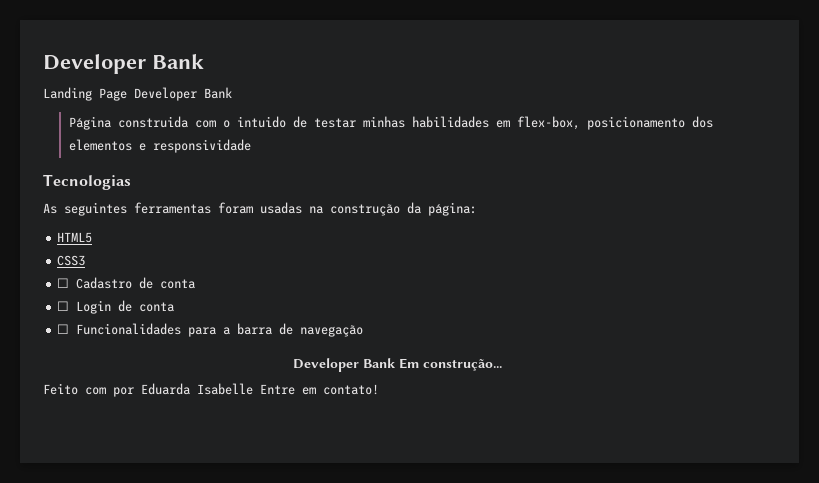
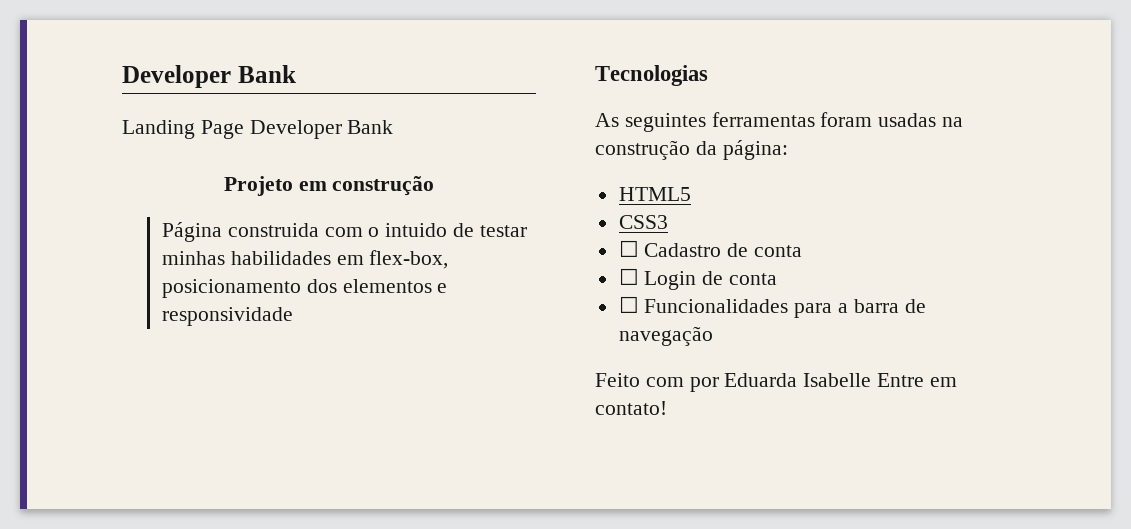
+ Projeto em construção
- Developer Bank Em construção...

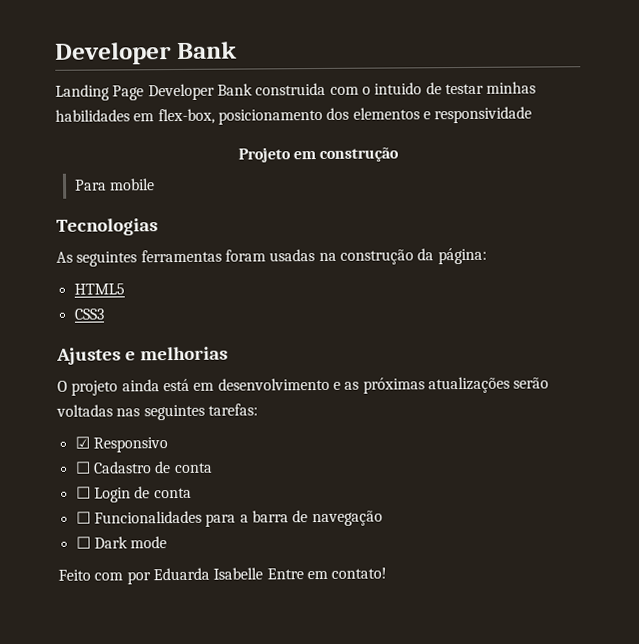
- Landing Page Developer Bank
- Projeto em construção
- Página construida com o intuido de testar minhas habilidades em flex-box, posicionamento dos elementos e responsividade
+ Landing Page Developer Bank construida com o intuido de testar minhas habilidades em flex-box, posicionamento dos elementos e responsividade
+ Projeto em construção
+ Para mobile
+ Ajustes e melhorias
+ O projeto ainda está em desenvolvimento e as próximas atualizações serão voltadas nas seguintes tarefas:
+ ☑ Responsivo
+ ☐ Dark mode

